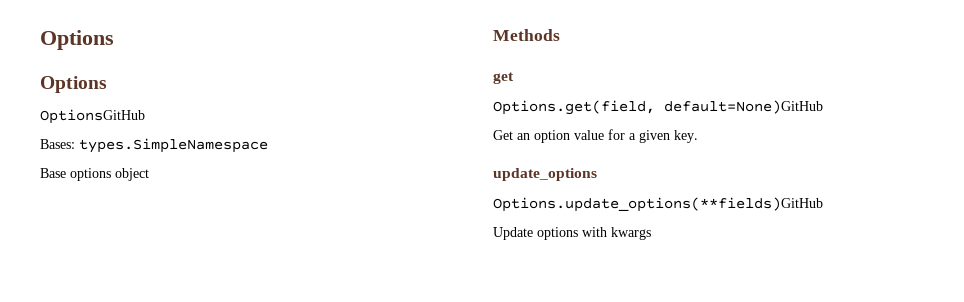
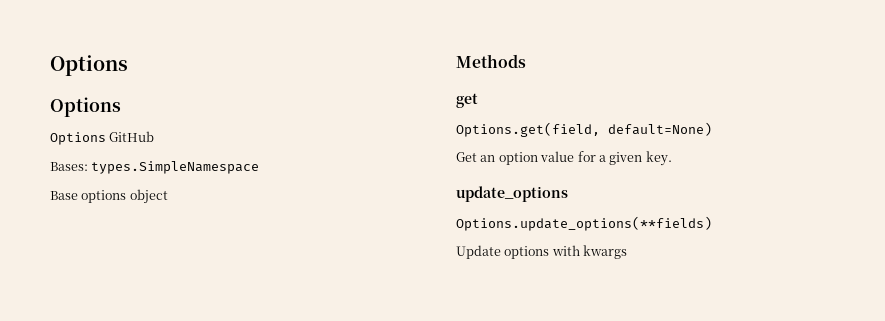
- OptionsGitHub
+ Options GitHub
- Options.get(field, default=None)GitHub
+ Options.get(field, default=None)
- Options.update_options(**fields)GitHub
+ Options.update_options(**fields)

